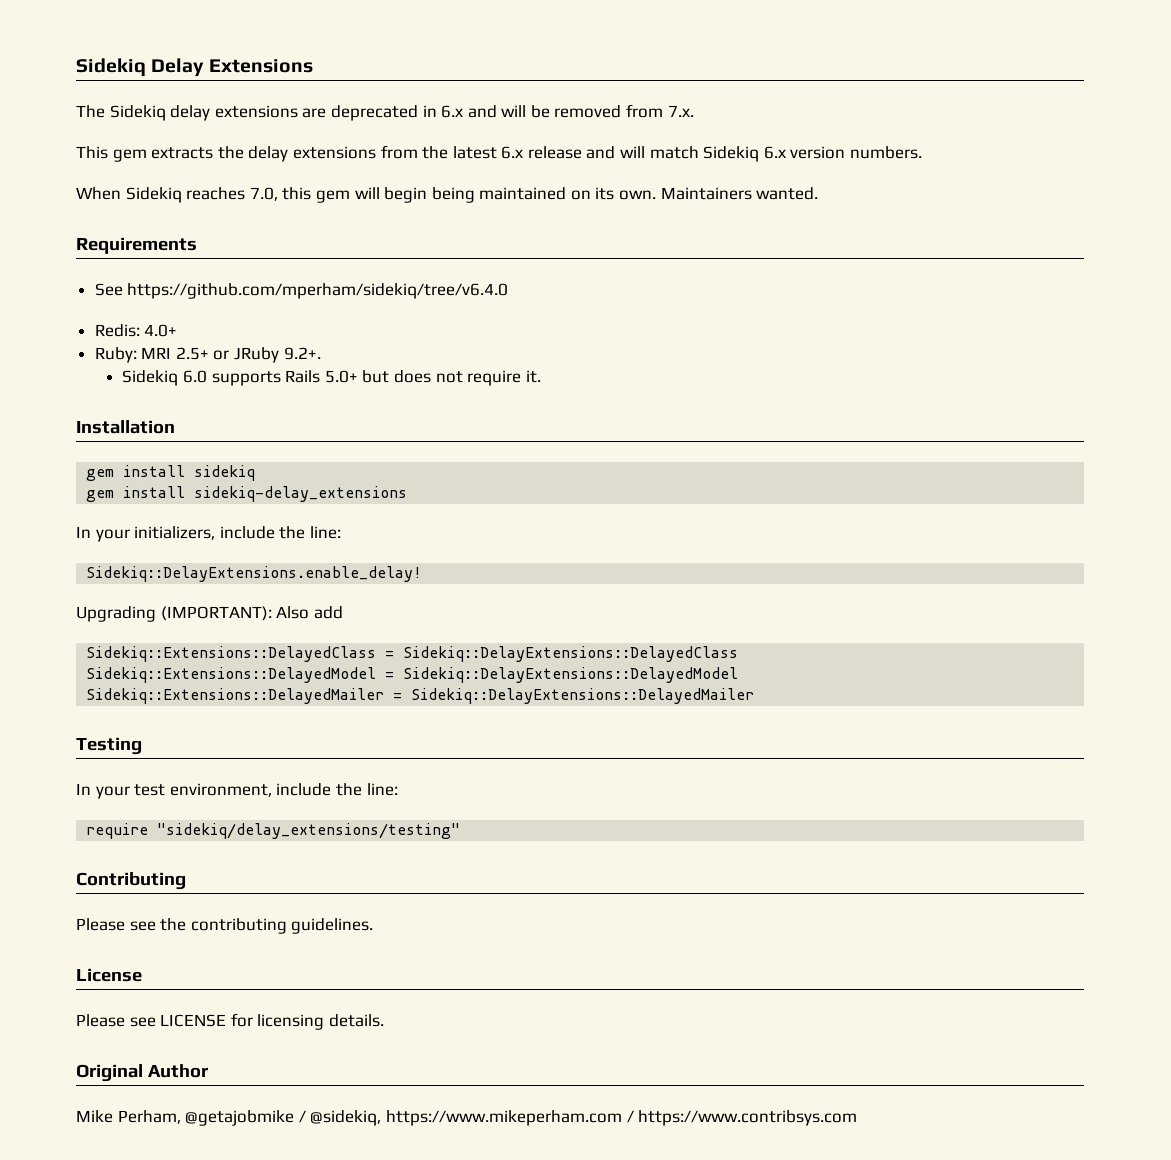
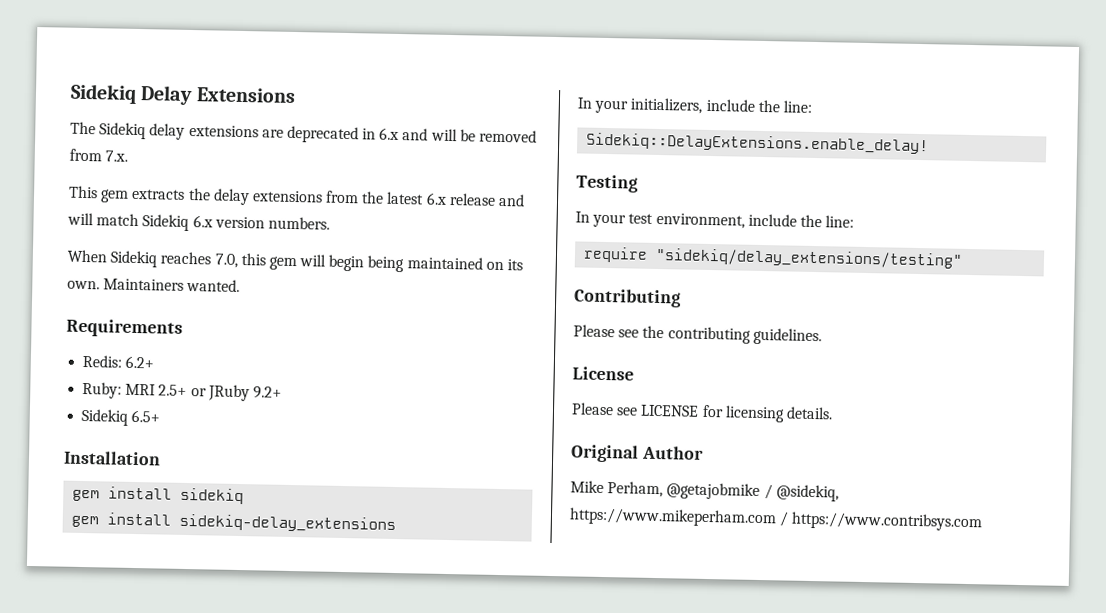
- See https://github.com/mperham/sidekiq/tree/v6.4.0
- Redis: 4.0+
+ Redis: 6.2+
- Ruby: MRI 2.5+ or JRuby 9.2+.
- Sidekiq 6.0 supports Rails 5.0+ but does not require it.
+ Ruby: MRI 2.5+ or JRuby 9.2+
+ Sidekiq 6.5+
- Upgrading (IMPORTANT): Also add
- Sidekiq::Extensions::DelayedClass = Sidekiq::DelayExtensions::DelayedClass
- Sidekiq::Extensions::DelayedModel = Sidekiq::DelayExtensions::DelayedModel
- Sidekiq::Extensions::DelayedMailer = Sidekiq::DelayExtensions::DelayedMailer

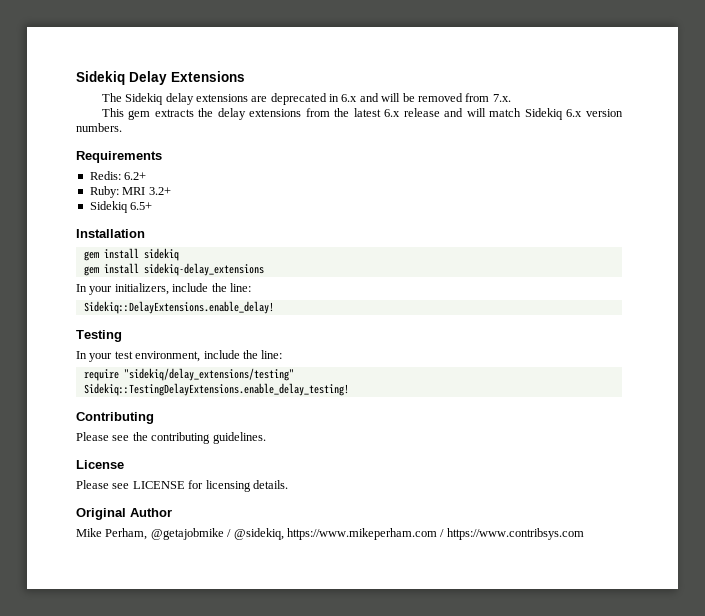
- When Sidekiq reaches 7.0, this gem will begin being maintained on its own. Maintainers wanted.
- Ruby: MRI 2.5+ or JRuby 9.2+
+ Ruby: MRI 3.2+
+ Sidekiq::TestingDelayExtensions.enable_delay_testing!

